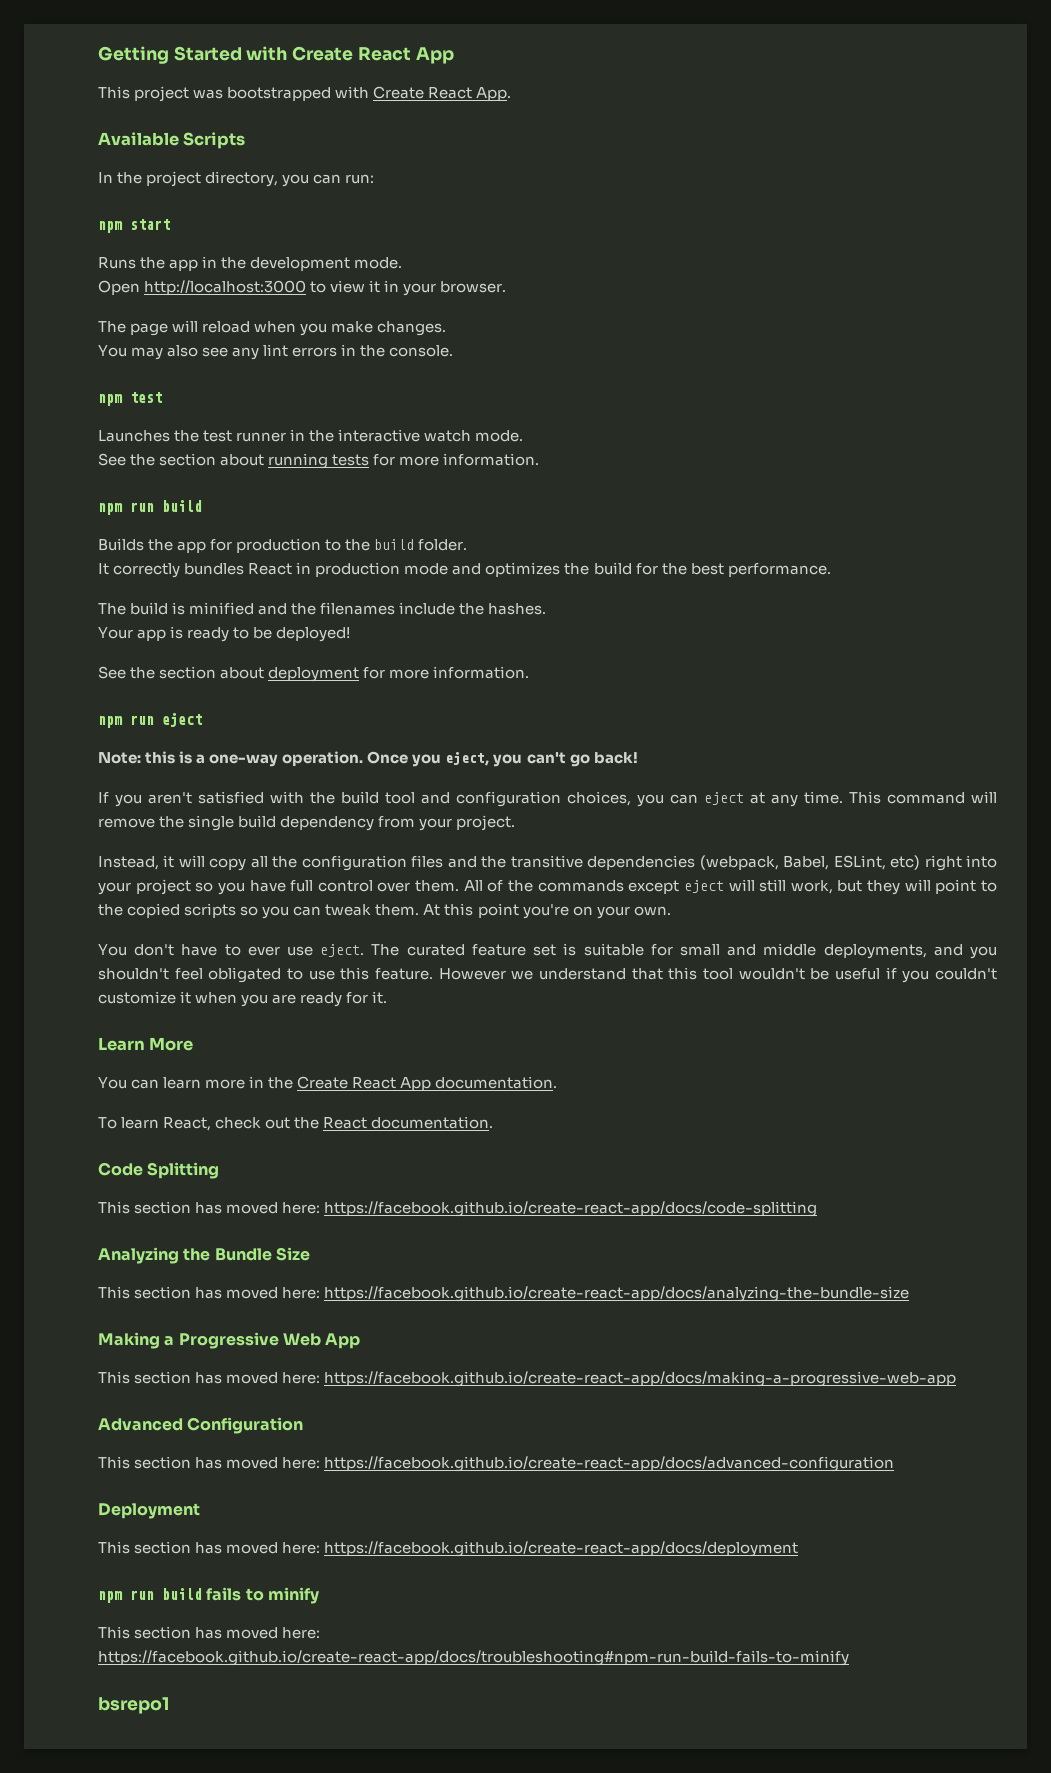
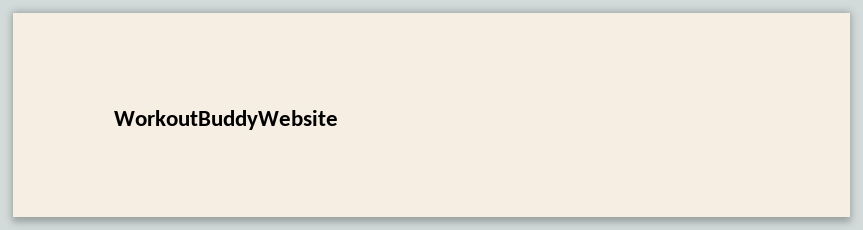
- Getting Started with Create React App
- This project was bootstrapped with Create React App.
- Available Scripts
- In the project directory, you can run:
- npm start
- Runs the app in the development mode.
- Open http://localhost:3000 to view it in your browser.
- The page will reload when you make changes.
- You may also see any lint errors in the console.
- npm test
- Launches the test runner in the interactive watch mode.
- See the section about running tests for more information.
- npm run build
- Builds the app for production to the build folder.
- It correctly bundles React in production mode and optimizes the build for the best performance.
- The build is minified and the filenames include the hashes.
- Your app is ready to be deployed!
- See the section about deployment for more information.
- npm run eject
- Note: this is a one-way operation. Once you eject, you can't go back!
- If you aren't satisfied with the build tool and configuration choices, you can eject at any time. This command will remove the single build dependency from your project.
- Instead, it will copy all the configuration files and the transitive dependencies (webpack, Babel, ESLint, etc) right into your project so you have full control over them. All of the commands except eject will still work, but they will point to the copied scripts so you can tweak them. At this point you're on your own.
- You don't have to ever use eject. The curated feature set is suitable for small and middle deployments, and you shouldn't feel obligated to use this feature. However we understand that this tool wouldn't be useful if you couldn't customize it when you are ready for it.
- Learn More
- You can learn more in the Create React App documentation.
- To learn React, check out the React documentation.
- Code Splitting
- This section has moved here: https://facebook.github.io/create-react-app/docs/code-splitting
- Analyzing the Bundle Size
- This section has moved here: https://facebook.github.io/create-react-app/docs/analyzing-the-bundle-size
- Making a Progressive Web App
- This section has moved here: https://facebook.github.io/create-react-app/docs/making-a-progressive-web-app
- Advanced Configuration
- This section has moved here: https://facebook.github.io/create-react-app/docs/advanced-configuration
- Deployment
- This section has moved here: https://facebook.github.io/create-react-app/docs/deployment
- npm run build fails to minify
- This section has moved here: https://facebook.github.io/create-react-app/docs/troubleshooting#npm-run-build-fails-to-minify
- bsrepo1
+ WorkoutBuddyWebsite

